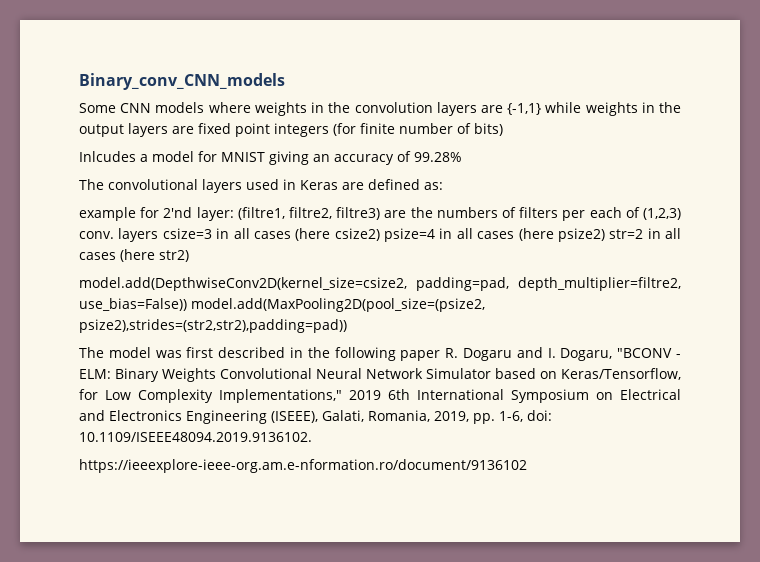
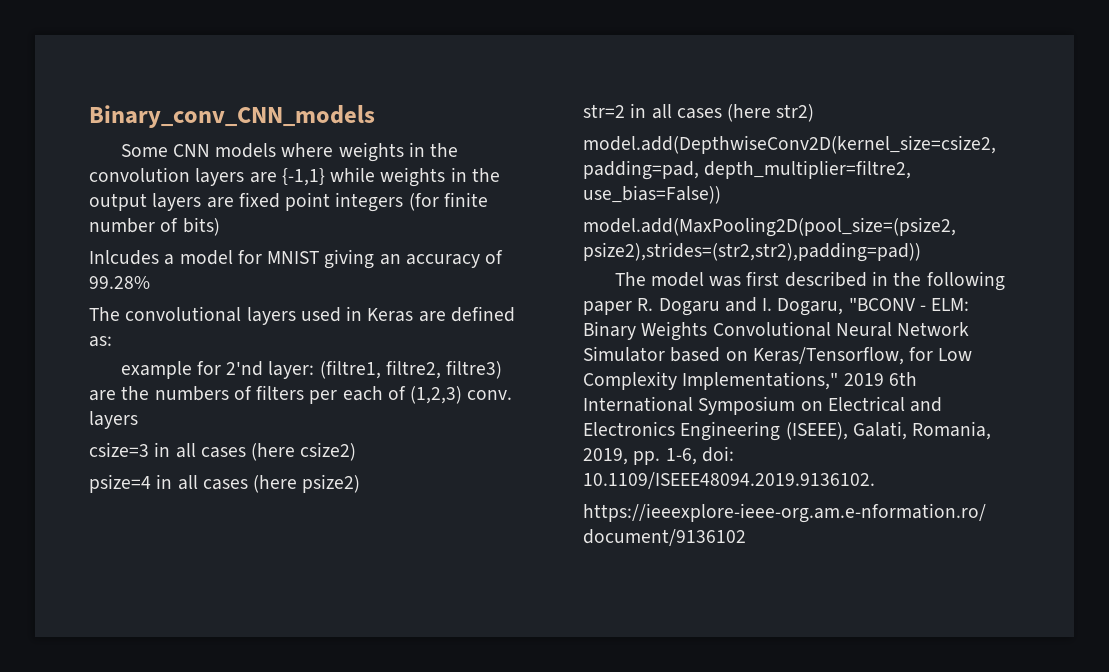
- example for 2'nd layer: (filtre1, filtre2, filtre3) are the numbers of filters per each of (1,2,3) conv. layers csize=3 in all cases (here csize2) psize=4 in all cases (here psize2) str=2 in all cases (here str2)
+ example for 2'nd layer: (filtre1, filtre2, filtre3) are the numbers of filters per each of (1,2,3) conv. layers
+ csize=3 in all cases (here csize2)
+ psize=4 in all cases (here psize2)
+ str=2 in all cases (here str2)
- model.add(DepthwiseConv2D(kernel_size=csize2, padding=pad, depth_multiplier=filtre2, use_bias=False)) model.add(MaxPooling2D(pool_size=(psize2, psize2),strides=(str2,str2),padding=pad))
+ model.add(DepthwiseConv2D(kernel_size=csize2, padding=pad, depth_multiplier=filtre2, use_bias=False))
+ model.add(MaxPooling2D(pool_size=(psize2, psize2),strides=(str2,str2),padding=pad))

